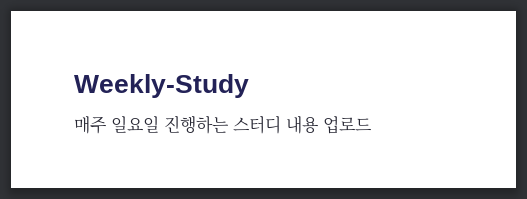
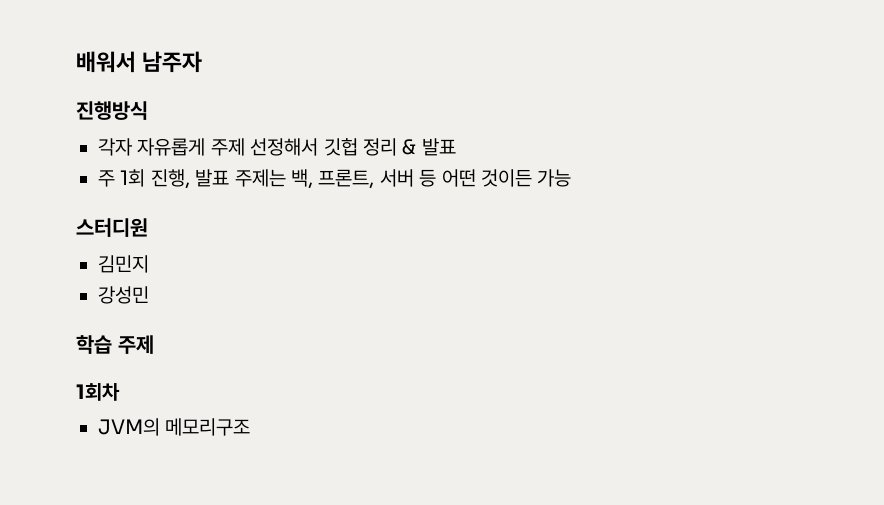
- Weekly-Study
- 매주 일요일 진행하는 스터디 내용 업로드
+ 배워서 남주자
+ 진행방식
+ 각자 자유롭게 주제 선정해서 깃헙 정리 & 발표
+ 주 1회 진행, 발표 주제는 백, 프론트, 서버 등 어떤 것이든 가능
+ 스터디원
+ 김민지
+ 강성민
+ 학습 주제
+ 1회차
+ JVM의 메모리구조

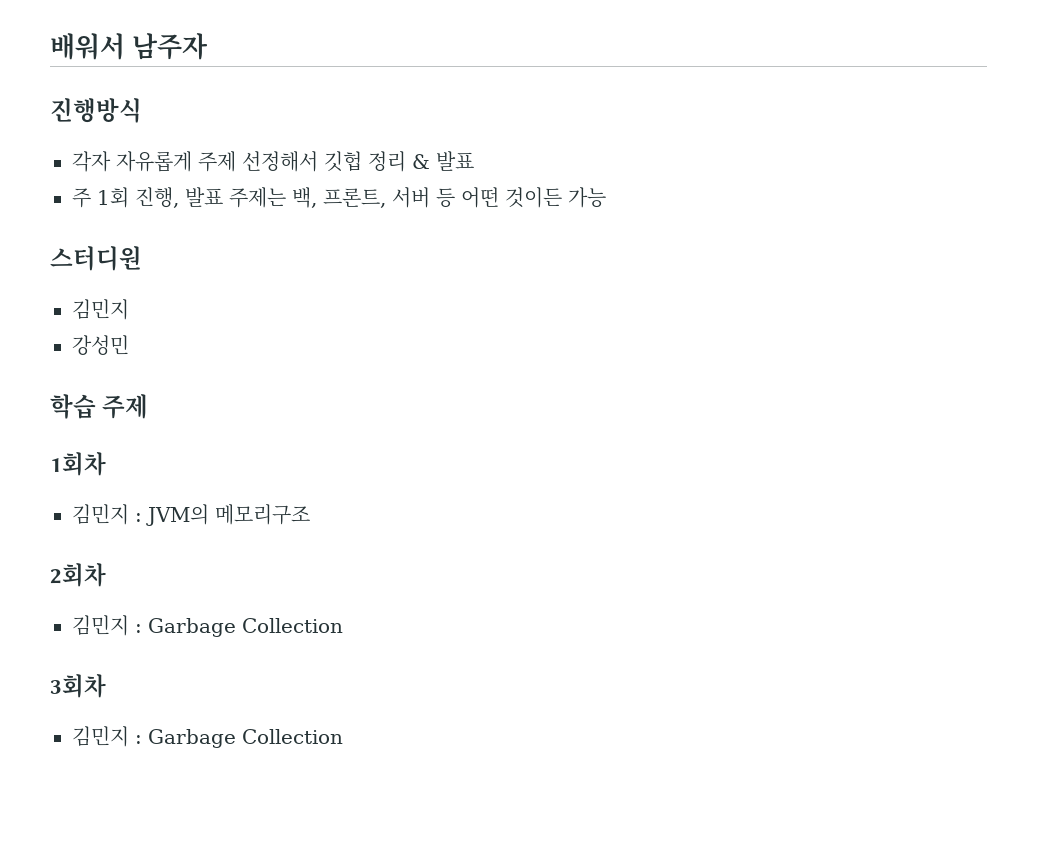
- JVM의 메모리구조
+ 김민지 : JVM의 메모리구조
+ 2회차
+ 김민지 : Garbage Collection
+ 3회차
+ 김민지 : Garbage Collection

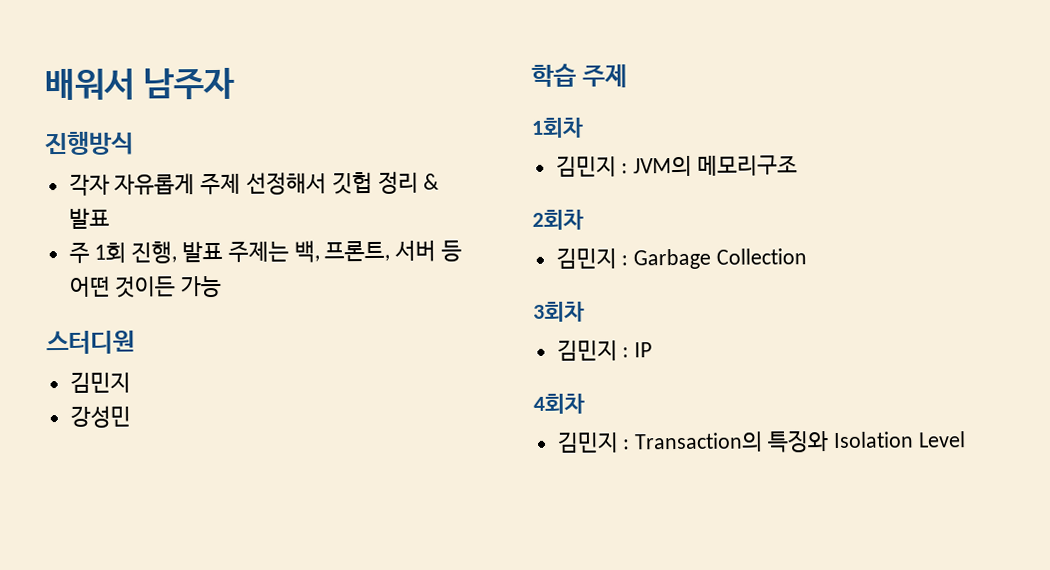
  3회차
- 김민지 : Garbage Collection
+ 김민지 : IP
+ 4회차
+ 김민지 : Transaction의 특징와 Isolation Level

